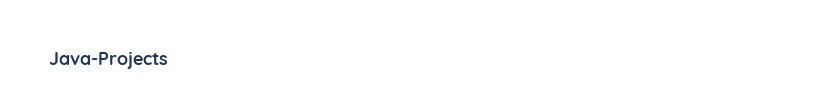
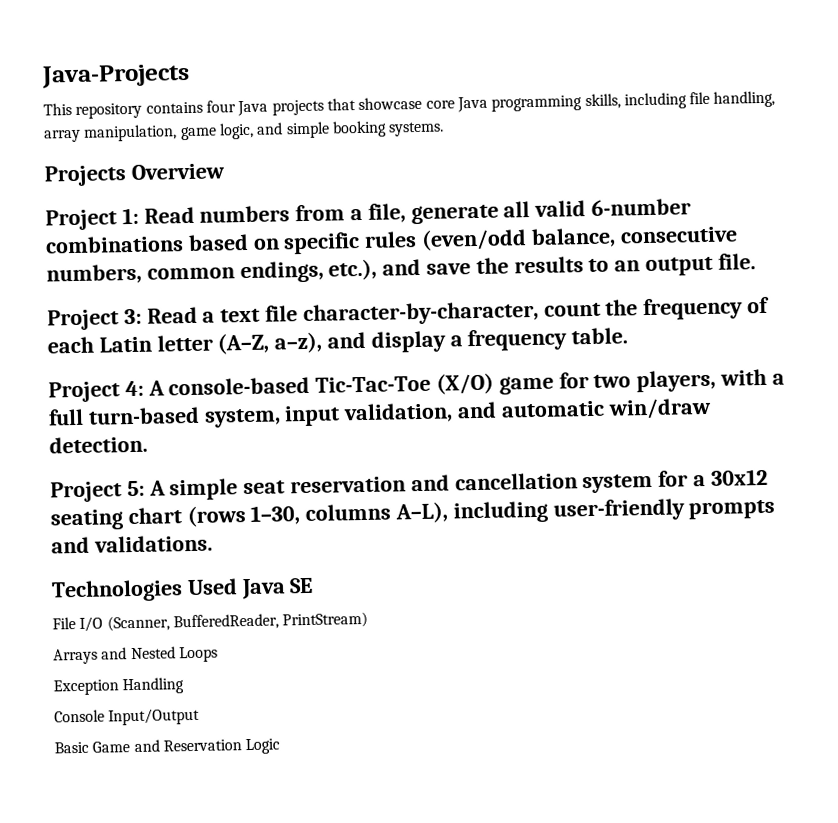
+ This repository contains four Java projects that showcase core Java programming skills, including file handling, array manipulation, game logic, and simple booking systems.
+ Projects Overview
+ Project 1: Read numbers from a file, generate all valid 6-number combinations based on specific rules (even/odd balance, consecutive numbers, common endings, etc.), and save the results to an output file.
+ Project 3: Read a text file character-by-character, count the frequency of each Latin letter (A–Z, a–z), and display a frequency table.
+ Project 4: A console-based Tic-Tac-Toe (X/O) game for two players, with a full turn-based system, input validation, and automatic win/draw detection.
+ Project 5: A simple seat reservation and cancellation system for a 30x12 seating chart (rows 1–30, columns A–L), including user-friendly prompts and validations.
+ Technologies Used Java SE
+ File I/O (Scanner, BufferedReader, PrintStream)
+ Arrays and Nested Loops
+ Exception Handling
+ Console Input/Output
+ Basic Game and Reservation Logic

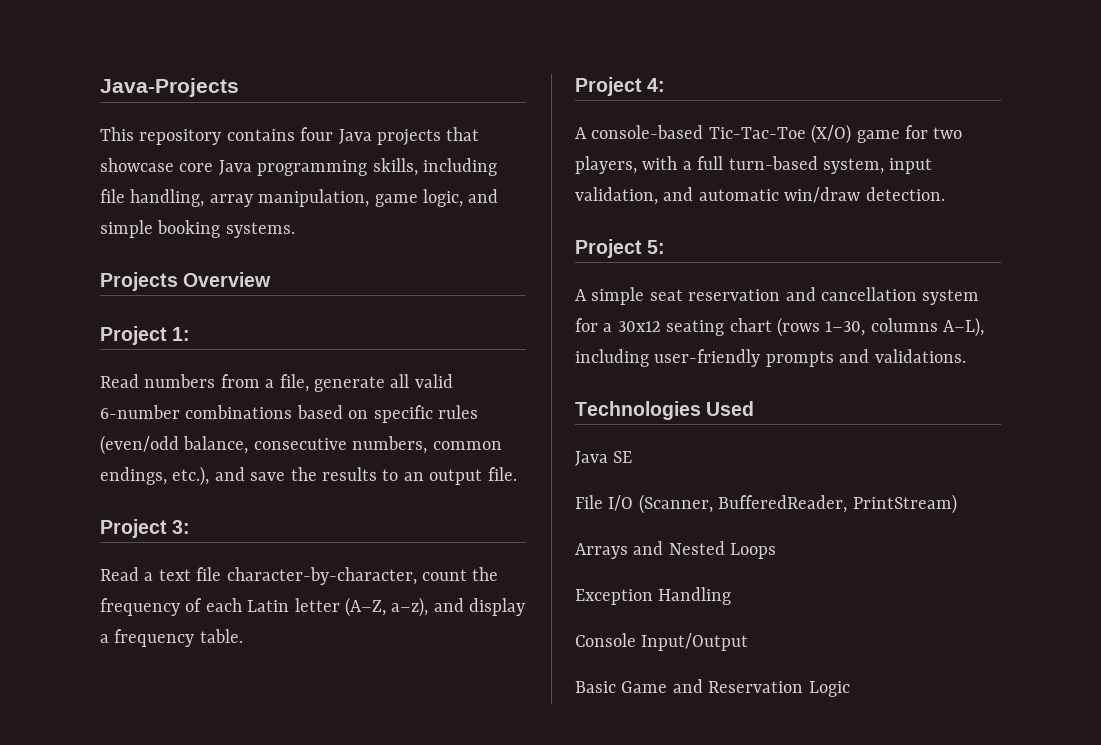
- Project 1: Read numbers from a file, generate all valid 6-number combinations based on specific rules (even/odd balance, consecutive numbers, common endings, etc.), and save the results to an output file.
+ Project 1:
+ Read numbers from a file, generate all valid 6-number combinations based on specific rules (even/odd balance, consecutive numbers, common endings, etc.), and save the results to an output file.
- Project 3: Read a text file character-by-character, count the frequency of each Latin letter (A–Z, a–z), and display a frequency table.
+ Project 3:
+ Read a text file character-by-character, count the frequency of each Latin letter (A–Z, a–z), and display a frequency table.
- Project 4: A console-based Tic-Tac-Toe (X/O) game for two players, with a full turn-based system, input validation, and automatic win/draw detection.
+ Project 4:
+ A console-based Tic-Tac-Toe (X/O) game for two players, with a full turn-based system, input validation, and automatic win/draw detection.
- Project 5: A simple seat reservation and cancellation system for a 30x12 seating chart (rows 1–30, columns A–L), including user-friendly prompts and validations.
+ Project 5:
+ A simple seat reservation and cancellation system for a 30x12 seating chart (rows 1–30, columns A–L), including user-friendly prompts and validations.
- Technologies Used Java SE
+ Technologies Used
+ Java SE

